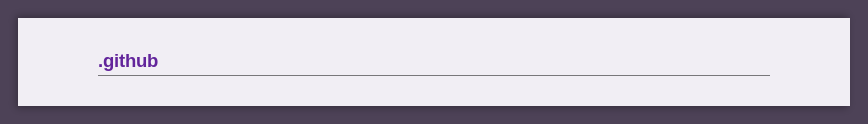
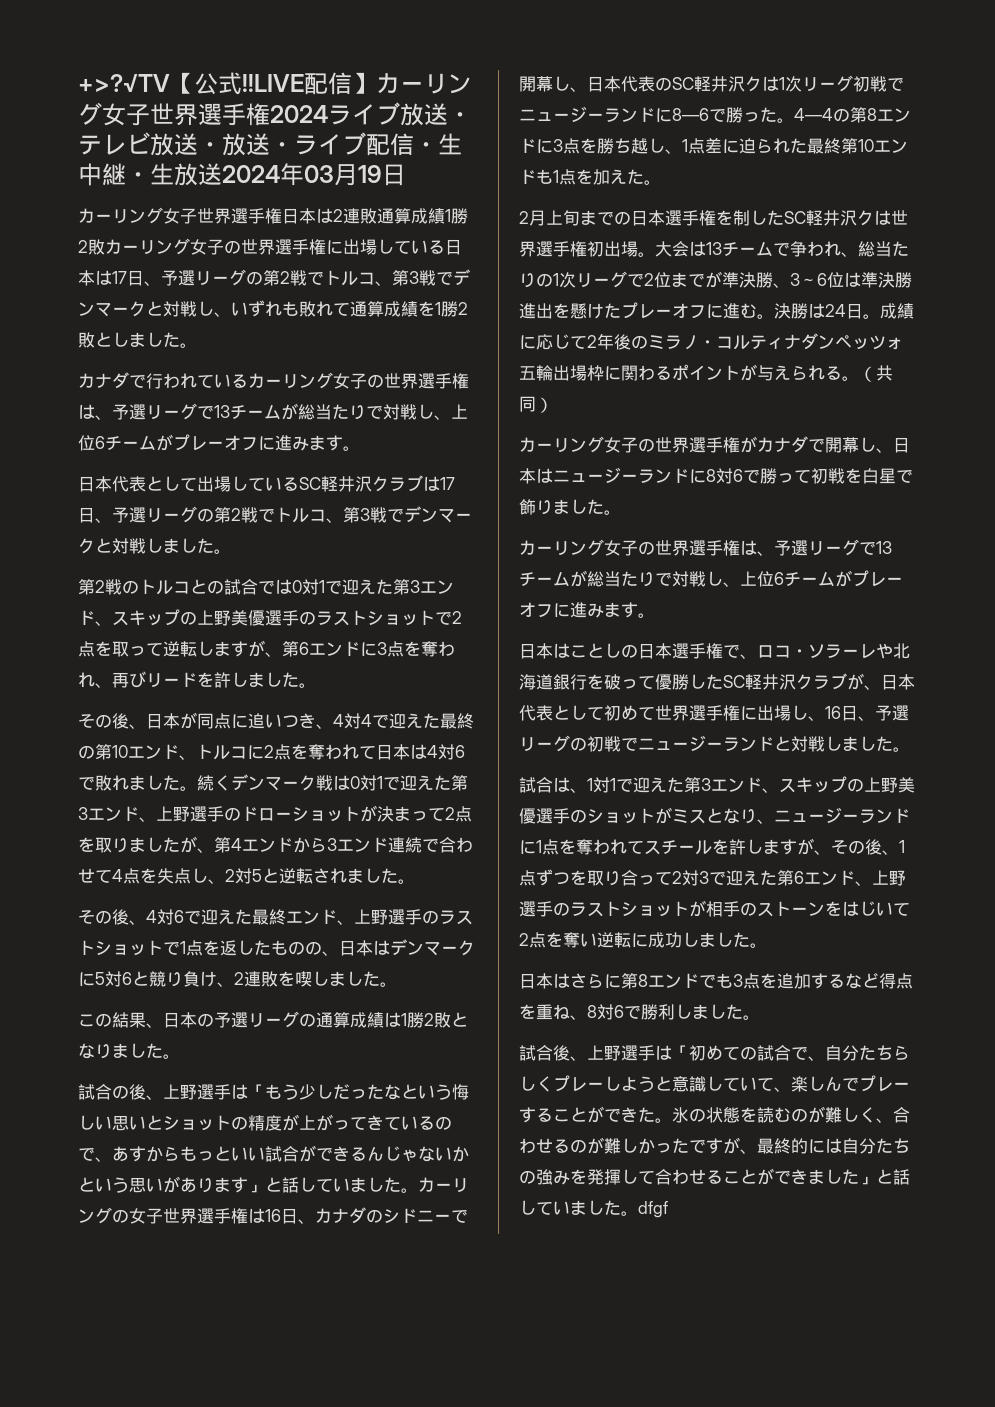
- .github
+ +>?√TV【公式!!LIVE配信】カーリング女子世界選手権2024ライブ放送・テレビ放送・放送・ライブ配信・生中継・生放送2024年03月19日
+ カーリング女子世界選手権日本は2連敗通算成績1勝2敗カーリング女子の世界選手権に出場している日本は17日、予選リーグの第2戦でトルコ、第3戦でデンマークと対戦し、いずれも敗れて通算成績を1勝2敗としました。
+ カナダで行われているカーリング女子の世界選手権は、予選リーグで13チームが総当たりで対戦し、上位6チームがプレーオフに進みます。
+ 日本代表として出場しているSC軽井沢クラブは17日、予選リーグの第2戦でトルコ、第3戦でデンマークと対戦しました。
+ 第2戦のトルコとの試合では0対1で迎えた第3エンド、スキップの上野美優選手のラストショットで2点を取って逆転しますが、第6エンドに3点を奪われ、再びリードを許しました。
+ その後、日本が同点に追いつき、4対4で迎えた最終の第10エンド、トルコに2点を奪われて日本は4対6で敗れました。続くデンマーク戦は0対1で迎えた第3エンド、上野選手のドローショットが決まって2点を取りましたが、第4エンドから3エンド連続で合わせて4点を失点し、2対5と逆転されました。
+ その後、4対6で迎えた最終エンド、上野選手のラストショットで1点を返したものの、日本はデンマークに5対6と競り負け、2連敗を喫しました。
+ この結果、日本の予選リーグの通算成績は1勝2敗となりました。
+ 試合の後、上野選手は「もう少しだったなという悔しい思いとショットの精度が上がってきているので、あすからもっといい試合ができるんじゃないかという思いがあります」と話していました。カーリングの女子世界選手権は16日、カナダのシドニーで開幕し、日本代表のSC軽井沢クは1次リーグ初戦でニュージーランドに8―6で勝った。4―4の第8エンドに3点を勝ち越し、1点差に迫られた最終第10エンドも1点を加えた。
+ 2月上旬までの日本選手権を制したSC軽井沢クは世界選手権初出場。大会は13チームで争われ、総当たりの1次リーグで2位までが準決勝、3～6位は準決勝進出を懸けたプレーオフに進む。決勝は24日。成績に応じて2年後のミラノ・コルティナダンペッツォ五輪出場枠に関わるポイントが与えられる。（共同）
+ カーリング女子の世界選手権がカナダで開幕し、日本はニュージーランドに8対6で勝って初戦を白星で飾りました。
+ カーリング女子の世界選手権は、予選リーグで13チームが総当たりで対戦し、上位6チームがプレーオフに進みます。
+ 日本はことしの日本選手権で、ロコ・ソラーレや北海道銀行を破って優勝したSC軽井沢クラブが、日本代表として初めて世界選手権に出場し、16日、予選リーグの初戦でニュージーランドと対戦しました。
+ 試合は、1対1で迎えた第3エンド、スキップの上野美優選手のショットがミスとなり、ニュージーランドに1点を奪われてスチールを許しますが、その後、1点ずつを取り合って2対3で迎えた第6エンド、上野選手のラストショットが相手のストーンをはじいて2点を奪い逆転に成功しました。
+ 日本はさらに第8エンドでも3点を追加するなど得点を重ね、8対6で勝利しました。
+ 試合後、上野選手は「初めての試合で、自分たちらしくプレーしようと意識していて、楽しんでプレーすることができた。氷の状態を読むのが難しく、合わせるのが難しかったですが、最終的には自分たちの強みを発揮して合わせることができました」と話していました。dfgf

